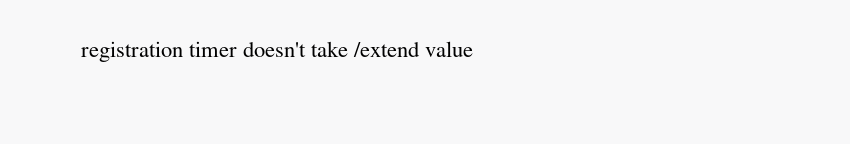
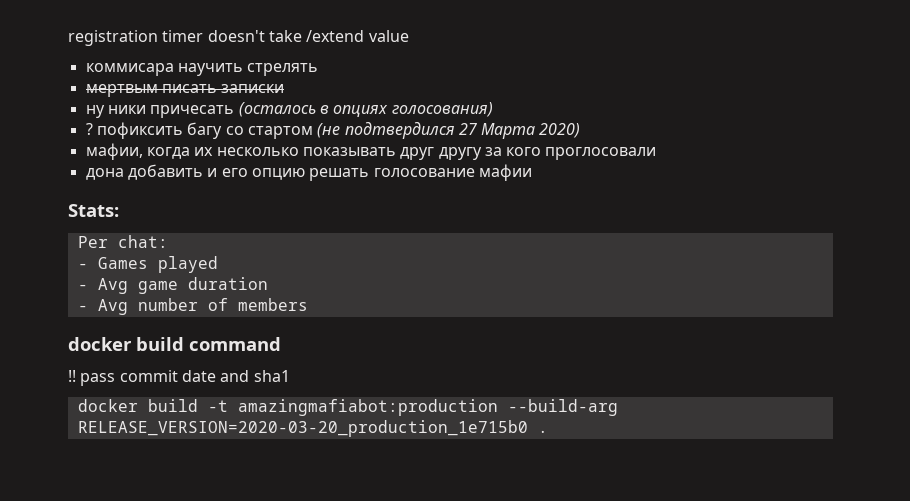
+ коммисара научить стрелять
+ мертвым писать записки
+ ну ники причесать (осталось в опциях голосования)
+ ? пофиксить багу со стартом (не подтвердился 27 Марта 2020)
+ мафии, когда их несколько показывать друг другу за кого проглосовали
+ дона добавить и его опцию решать голосование мафии
+ Stats:
+ Per chat:
+ - Games played
+ - Avg game duration
+ - Avg number of members
+ docker build command
+ !! pass commit date and sha1
+ docker build -t amazingmafiabot:production --build-arg RELEASE_VERSION=2020-03-20_production_1e715b0 .

